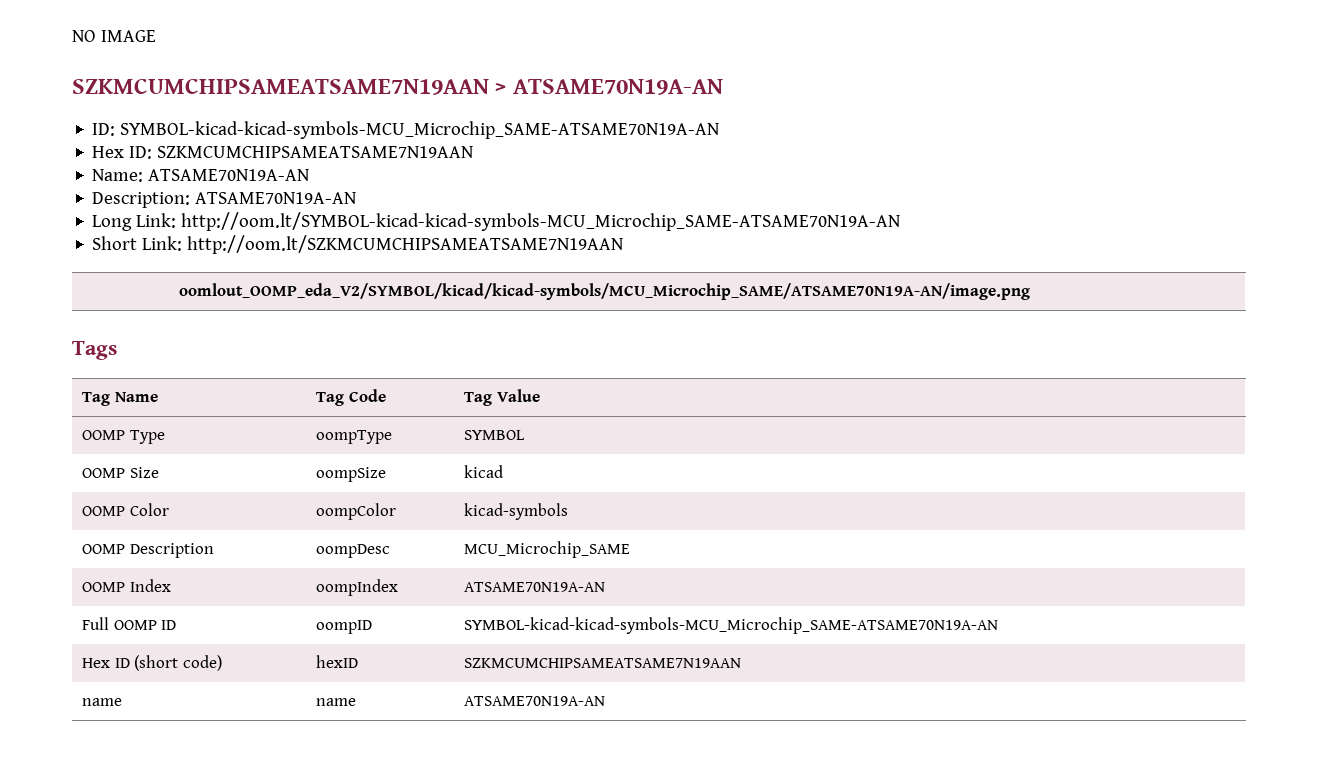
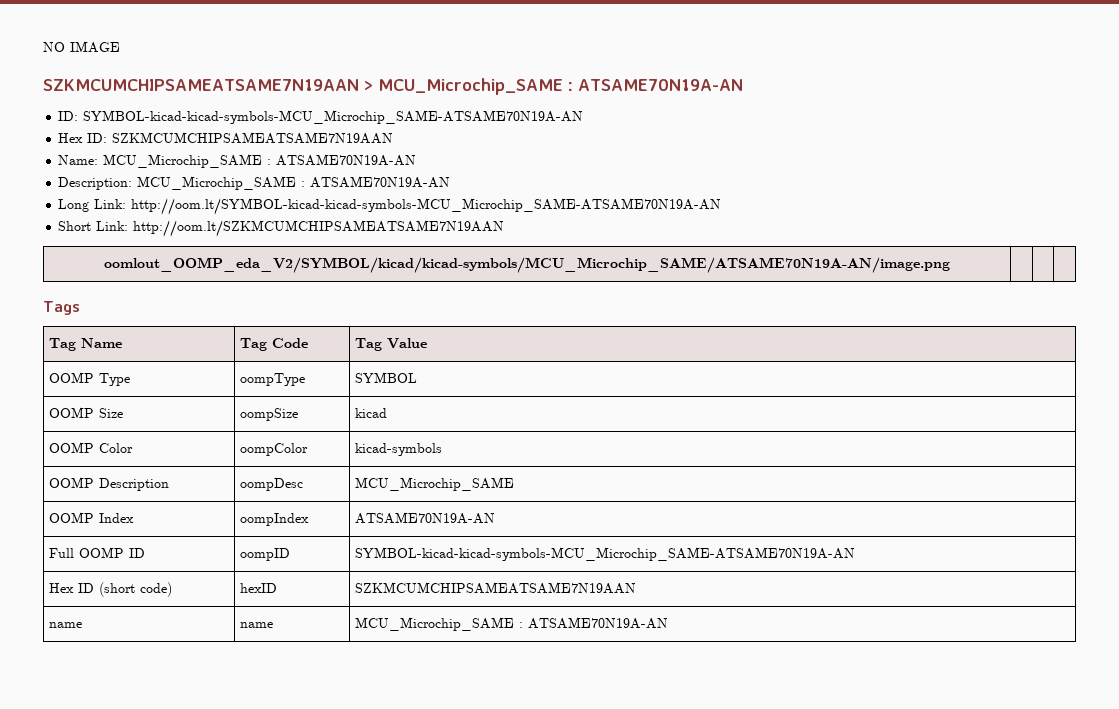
- SZKMCUMCHIPSAMEATSAME7N19AAN > ATSAME70N19A-AN
+ SZKMCUMCHIPSAMEATSAME7N19AAN > MCU_Microchip_SAME : ATSAME70N19A-AN
- Name: ATSAME70N19A-AN
+ Name: MCU_Microchip_SAME : ATSAME70N19A-AN
- Description: ATSAME70N19A-AN
+ Description: MCU_Microchip_SAME : ATSAME70N19A-AN
- name | name | ATSAME70N19A-AN
+ name | name | MCU_Microchip_SAME : ATSAME70N19A-AN

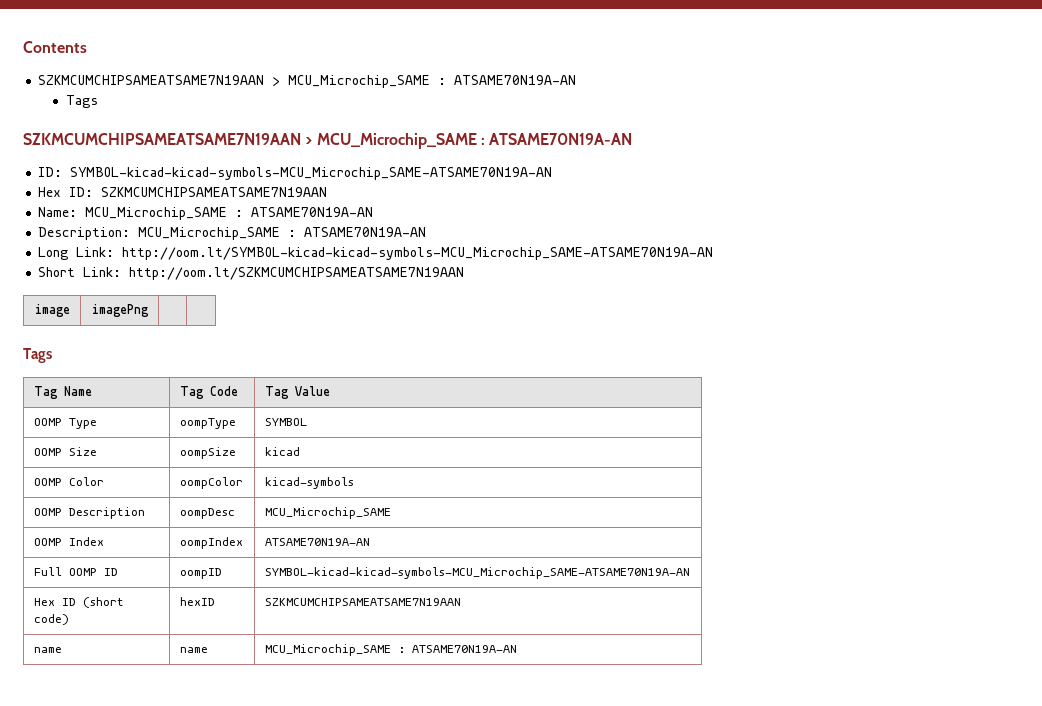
- NO IMAGE
+ Contents
+ SZKMCUMCHIPSAMEATSAME7N19AAN > MCU_Microchip_SAME : ATSAME70N19A-AN
+ Tags
- oomlout_OOMP_eda_V2/SYMBOL/kicad/kicad-symbols/MCU_Microchip_SAME/ATSAME70N19A-AN/image.png | | |
+ image | imagePng | |

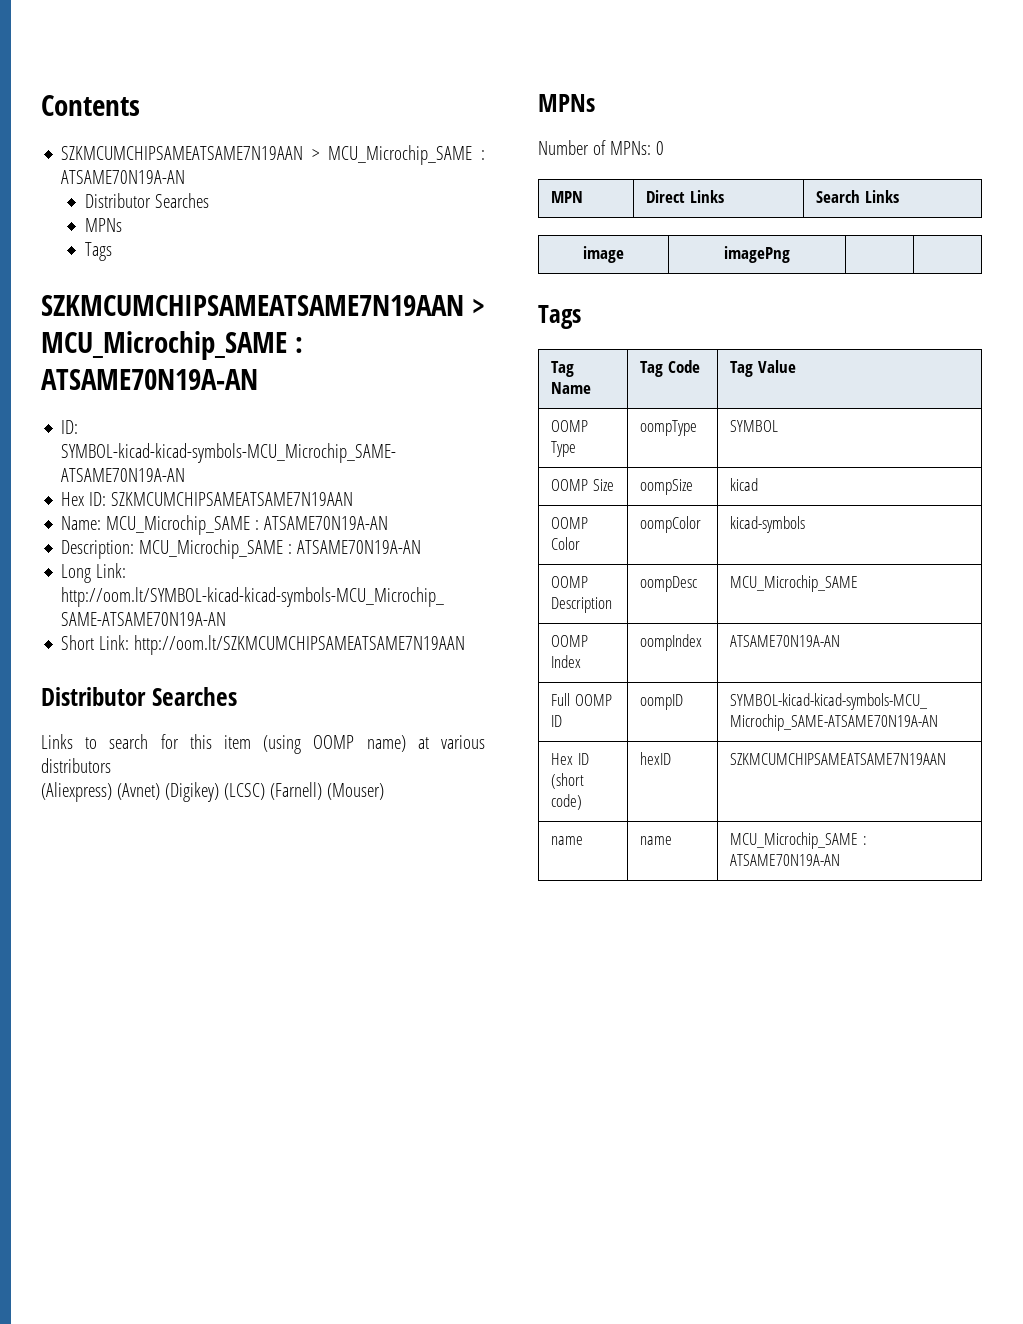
  Contents
  SZKMCUMCHIPSAMEATSAME7N19AAN > MCU_Microchip_SAME : ATSAME70N19A-AN
+ Distributor Searches
+ MPNs
  Short Link: http://oom.lt/SZKMCUMCHIPSAMEATSAME7N19AAN
+ Distributor Searches
+ Links to search for this item (using OOMP name) at various distributors
+ (Aliexpress) (Avnet) (Digikey) (LCSC) (Farnell) (Mouser)
+ MPNs
+ Number of MPNs: 0
+ MPN | Direct Links | Search Links

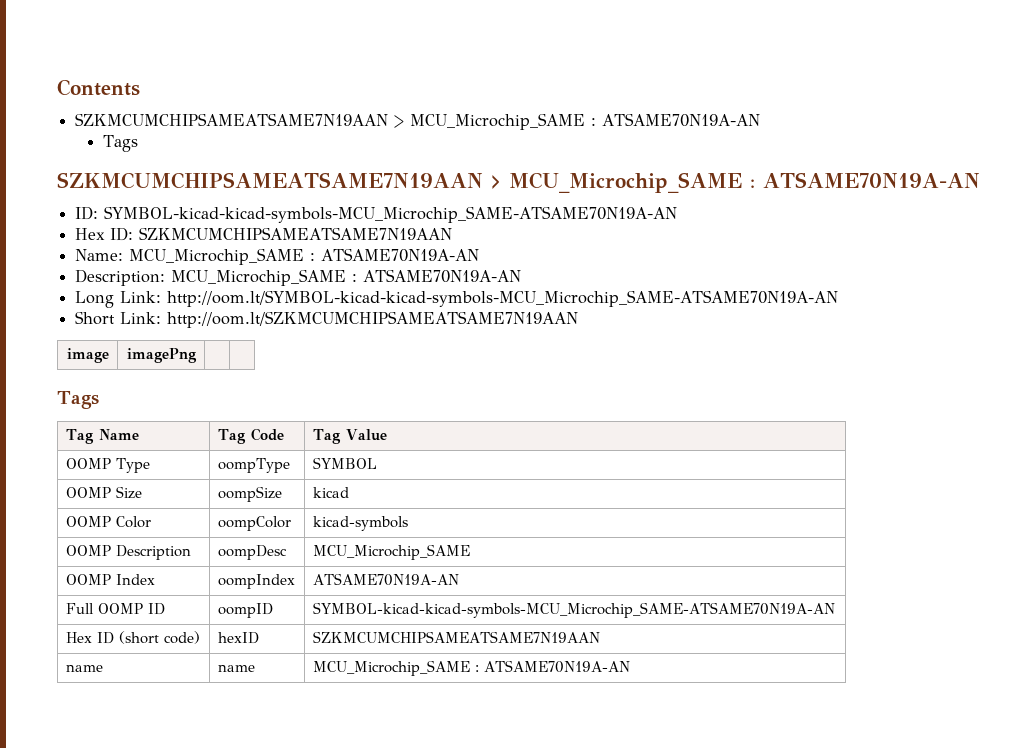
  Contents
  SZKMCUMCHIPSAMEATSAME7N19AAN > MCU_Microchip_SAME : ATSAME70N19A-AN
- Distributor Searches
- MPNs
  Short Link: http://oom.lt/SZKMCUMCHIPSAMEATSAME7N19AAN
- Distributor Searches
- Links to search for this item (using OOMP name) at various distributors
- (Aliexpress) (Avnet) (Digikey) (LCSC) (Farnell) (Mouser)
- MPNs
- Number of MPNs: 0
- MPN | Direct Links | Search Links

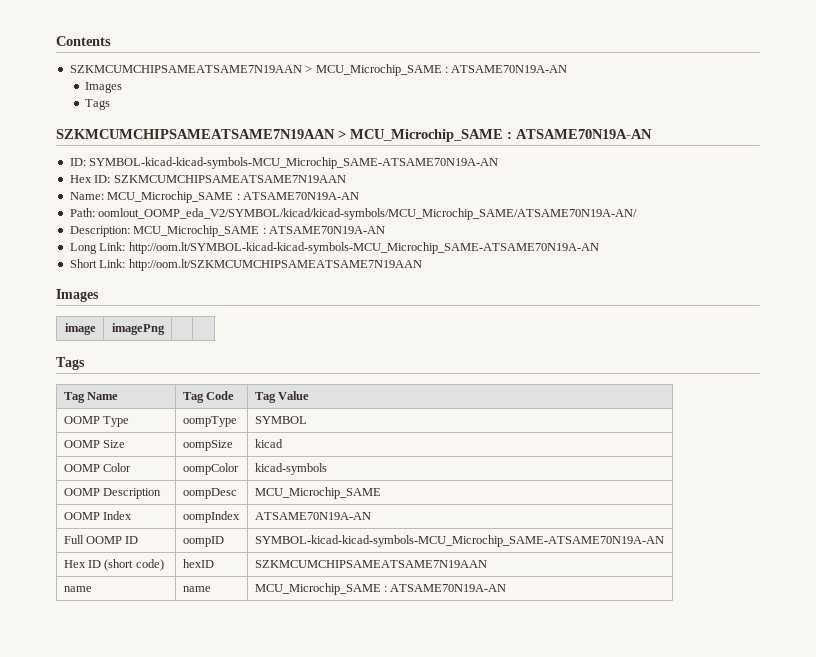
  Contents
  SZKMCUMCHIPSAMEATSAME7N19AAN > MCU_Microchip_SAME : ATSAME70N19A-AN
+ Images
+ Path: oomlout_OOMP_eda_V2/SYMBOL/kicad/kicad-symbols/MCU_Microchip_SAME/ATSAME70N19A-AN/
  Short Link: http://oom.lt/SZKMCUMCHIPSAMEATSAME7N19AAN
+ Images

